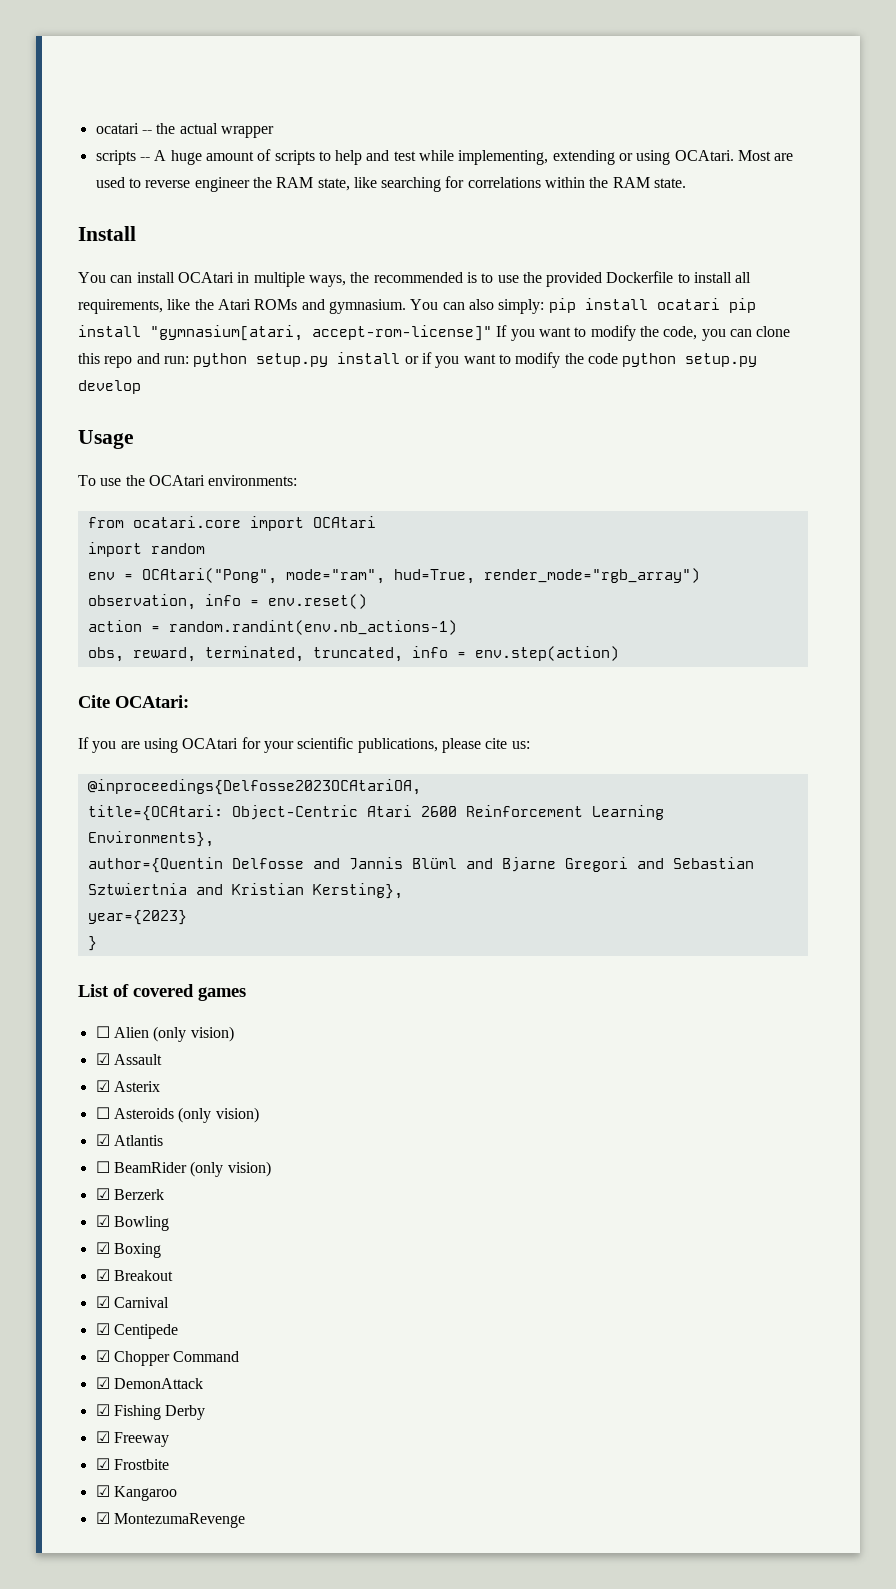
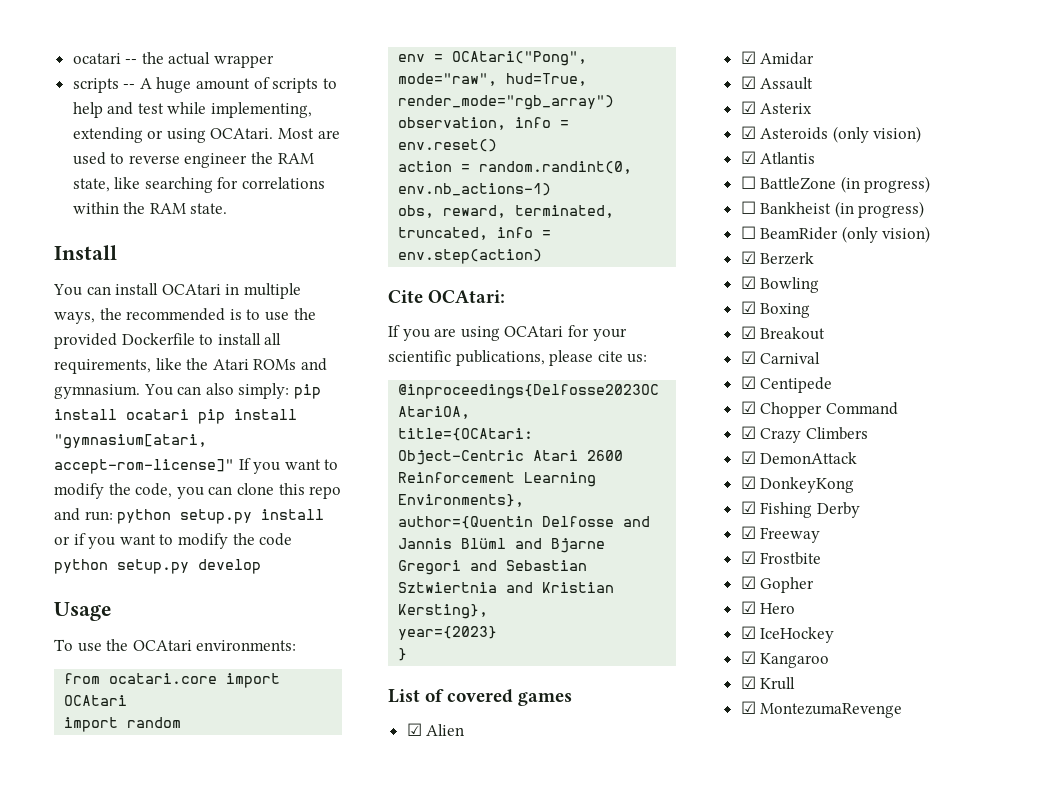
- env = OCAtari("Pong", mode="ram", hud=True, render_mode="rgb_array")
+ env = OCAtari("Pong", mode="raw", hud=True, render_mode="rgb_array")
- action = random.randint(env.nb_actions-1)
+ action = random.randint(0, env.nb_actions-1)
- ☐ Alien (only vision)
+ ☑ Alien
+ ☑ Amidar
- ☐ Asteroids (only vision)
+ ☑ Asteroids (only vision)
+ ☐ BattleZone (in progress)
+ ☐ Bankheist (in progress)
+ ☑ Crazy Climbers
+ ☑ DonkeyKong
+ ☑ Gopher
+ ☑ Hero
+ ☑ IceHockey
+ ☑ Krull

